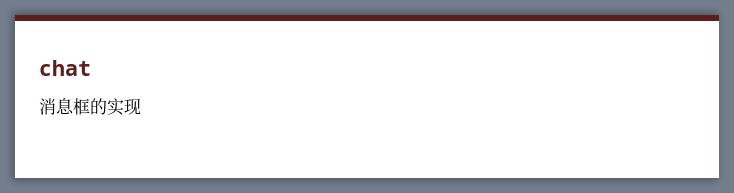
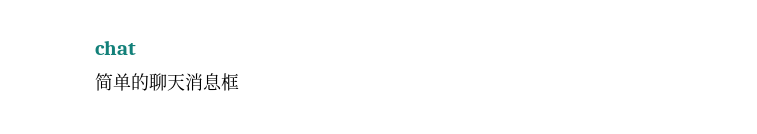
- 消息框的实现
+ 简单的聊天消息框

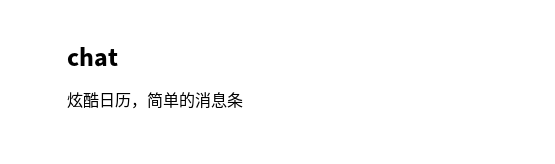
- 简单的聊天消息框
+ 炫酷日历，简单的消息条

